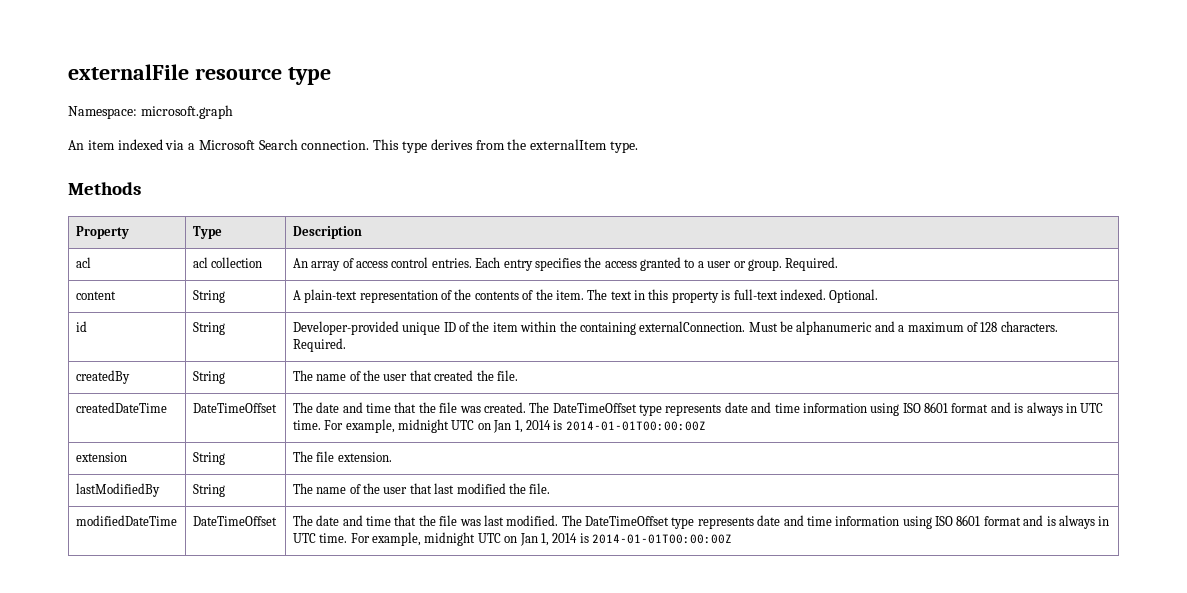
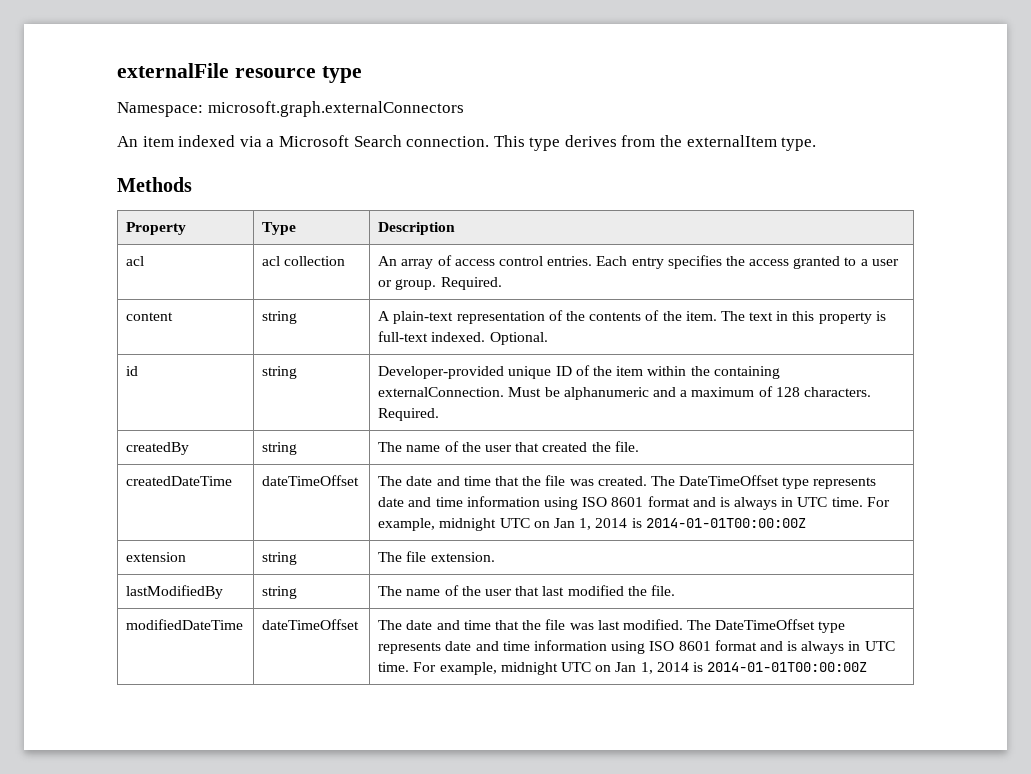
- Namespace: microsoft.graph
+ Namespace: microsoft.graph.externalConnectors
- content | String | A plain-text representation of the contents of the item. The text in this property is full-text indexed. Optional.
+ content | string | A plain-text representation of the contents of the item. The text in this property is full-text indexed. Optional.
- id | String | Developer-provided unique ID of the item within the containing externalConnection. Must be alphanumeric and a maximum of 128 characters. Required.
+ id | string | Developer-provided unique ID of the item within the containing externalConnection. Must be alphanumeric and a maximum of 128 characters. Required.
- createdBy | String | The name of the user that created the file.
+ createdBy | string | The name of the user that created the file.
- createdDateTime | DateTimeOffset | The date and time that the file was created. The DateTimeOffset type represents date and time information using ISO 8601 format and is always in UTC time. For example, midnight UTC on Jan 1, 2014 is 2014-01-01T00:00:00Z
+ createdDateTime | dateTimeOffset | The date and time that the file was created. The DateTimeOffset type represents date and time information using ISO 8601 format and is always in UTC time. For example, midnight UTC on Jan 1, 2014 is 2014-01-01T00:00:00Z
- extension | String | The file extension.
+ extension | string | The file extension.
- lastModifiedBy | String | The name of the user that last modified the file.
+ lastModifiedBy | string | The name of the user that last modified the file.
- modifiedDateTime | DateTimeOffset | The date and time that the file was last modified. The DateTimeOffset type represents date and time information using ISO 8601 format and is always in UTC time. For example, midnight UTC on Jan 1, 2014 is 2014-01-01T00:00:00Z
+ modifiedDateTime | dateTimeOffset | The date and time that the file was last modified. The DateTimeOffset type represents date and time information using ISO 8601 format and is always in UTC time. For example, midnight UTC on Jan 1, 2014 is 2014-01-01T00:00:00Z

